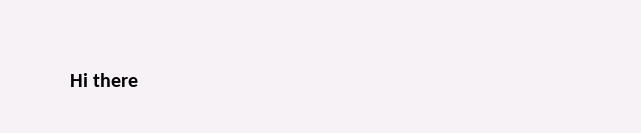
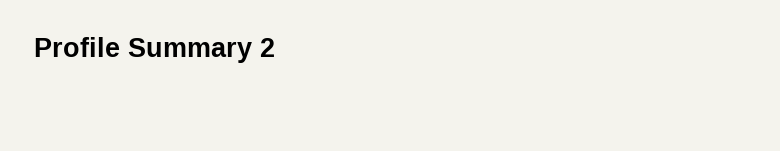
- Hi there
+ Profile Summary 2

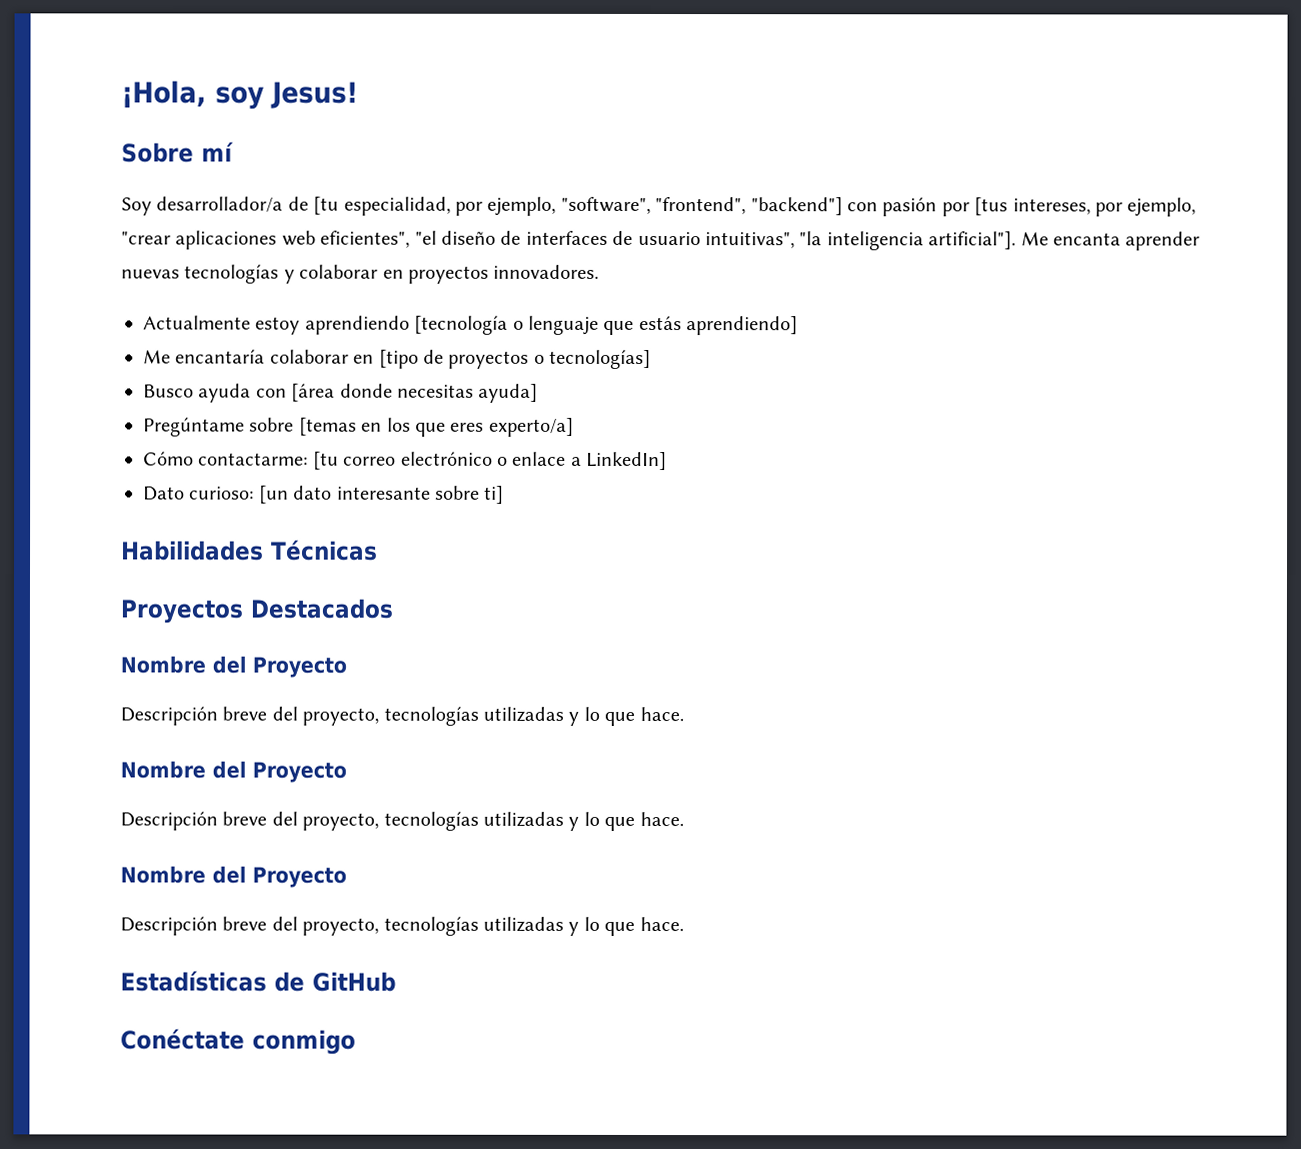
- Profile Summary 2
+ ¡Hola, soy Jesus!
+ Sobre mí
+ Soy desarrollador/a de [tu especialidad, por ejemplo, "software", "frontend", "backend"] con pasión por [tus intereses, por ejemplo, "crear aplicaciones web eficientes", "el diseño de interfaces de usuario intuitivas", "la inteligencia artificial"]. Me encanta aprender nuevas tecnologías y colaborar en proyectos innovadores.
+ Actualmente estoy aprendiendo [tecnología o lenguaje que estás aprendiendo]
+ Me encantaría colaborar en [tipo de proyectos o tecnologías]
+ Busco ayuda con [área donde necesitas ayuda]
+ Pregúntame sobre [temas en los que eres experto/a]
+ Cómo contactarme: [tu correo electrónico o enlace a LinkedIn]
+ Dato curioso: [un dato interesante sobre ti]
+ Habilidades Técnicas
+ Proyectos Destacados
+ Nombre del Proyecto
+ Descripción breve del proyecto, tecnologías utilizadas y lo que hace.
+ Nombre del Proyecto
+ Descripción breve del proyecto, tecnologías utilizadas y lo que hace.
+ Nombre del Proyecto
+ Descripción breve del proyecto, tecnologías utilizadas y lo que hace.
+ Estadísticas de GitHub
+ Conéctate conmigo

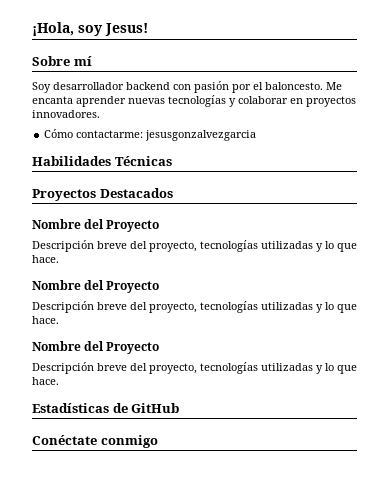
- Soy desarrollador/a de [tu especialidad, por ejemplo, "software", "frontend", "backend"] con pasión por [tus intereses, por ejemplo, "crear aplicaciones web eficientes", "el diseño de interfaces de usuario intuitivas", "la inteligencia artificial"].
+ Soy desarrollador backend con pasión por el baloncesto.
- Actualmente estoy aprendiendo [tecnología o lenguaje que estás aprendiendo]
- Me encantaría colaborar en [tipo de proyectos o tecnologías]
- Busco ayuda con [área donde necesitas ayuda]
- Pregúntame sobre [temas en los que eres experto/a]
- Cómo contactarme: [tu correo electrónico o enlace a LinkedIn]
- Dato curioso: [un dato interesante sobre ti]
+ Cómo contactarme: jesusgonzalvezgarcia

